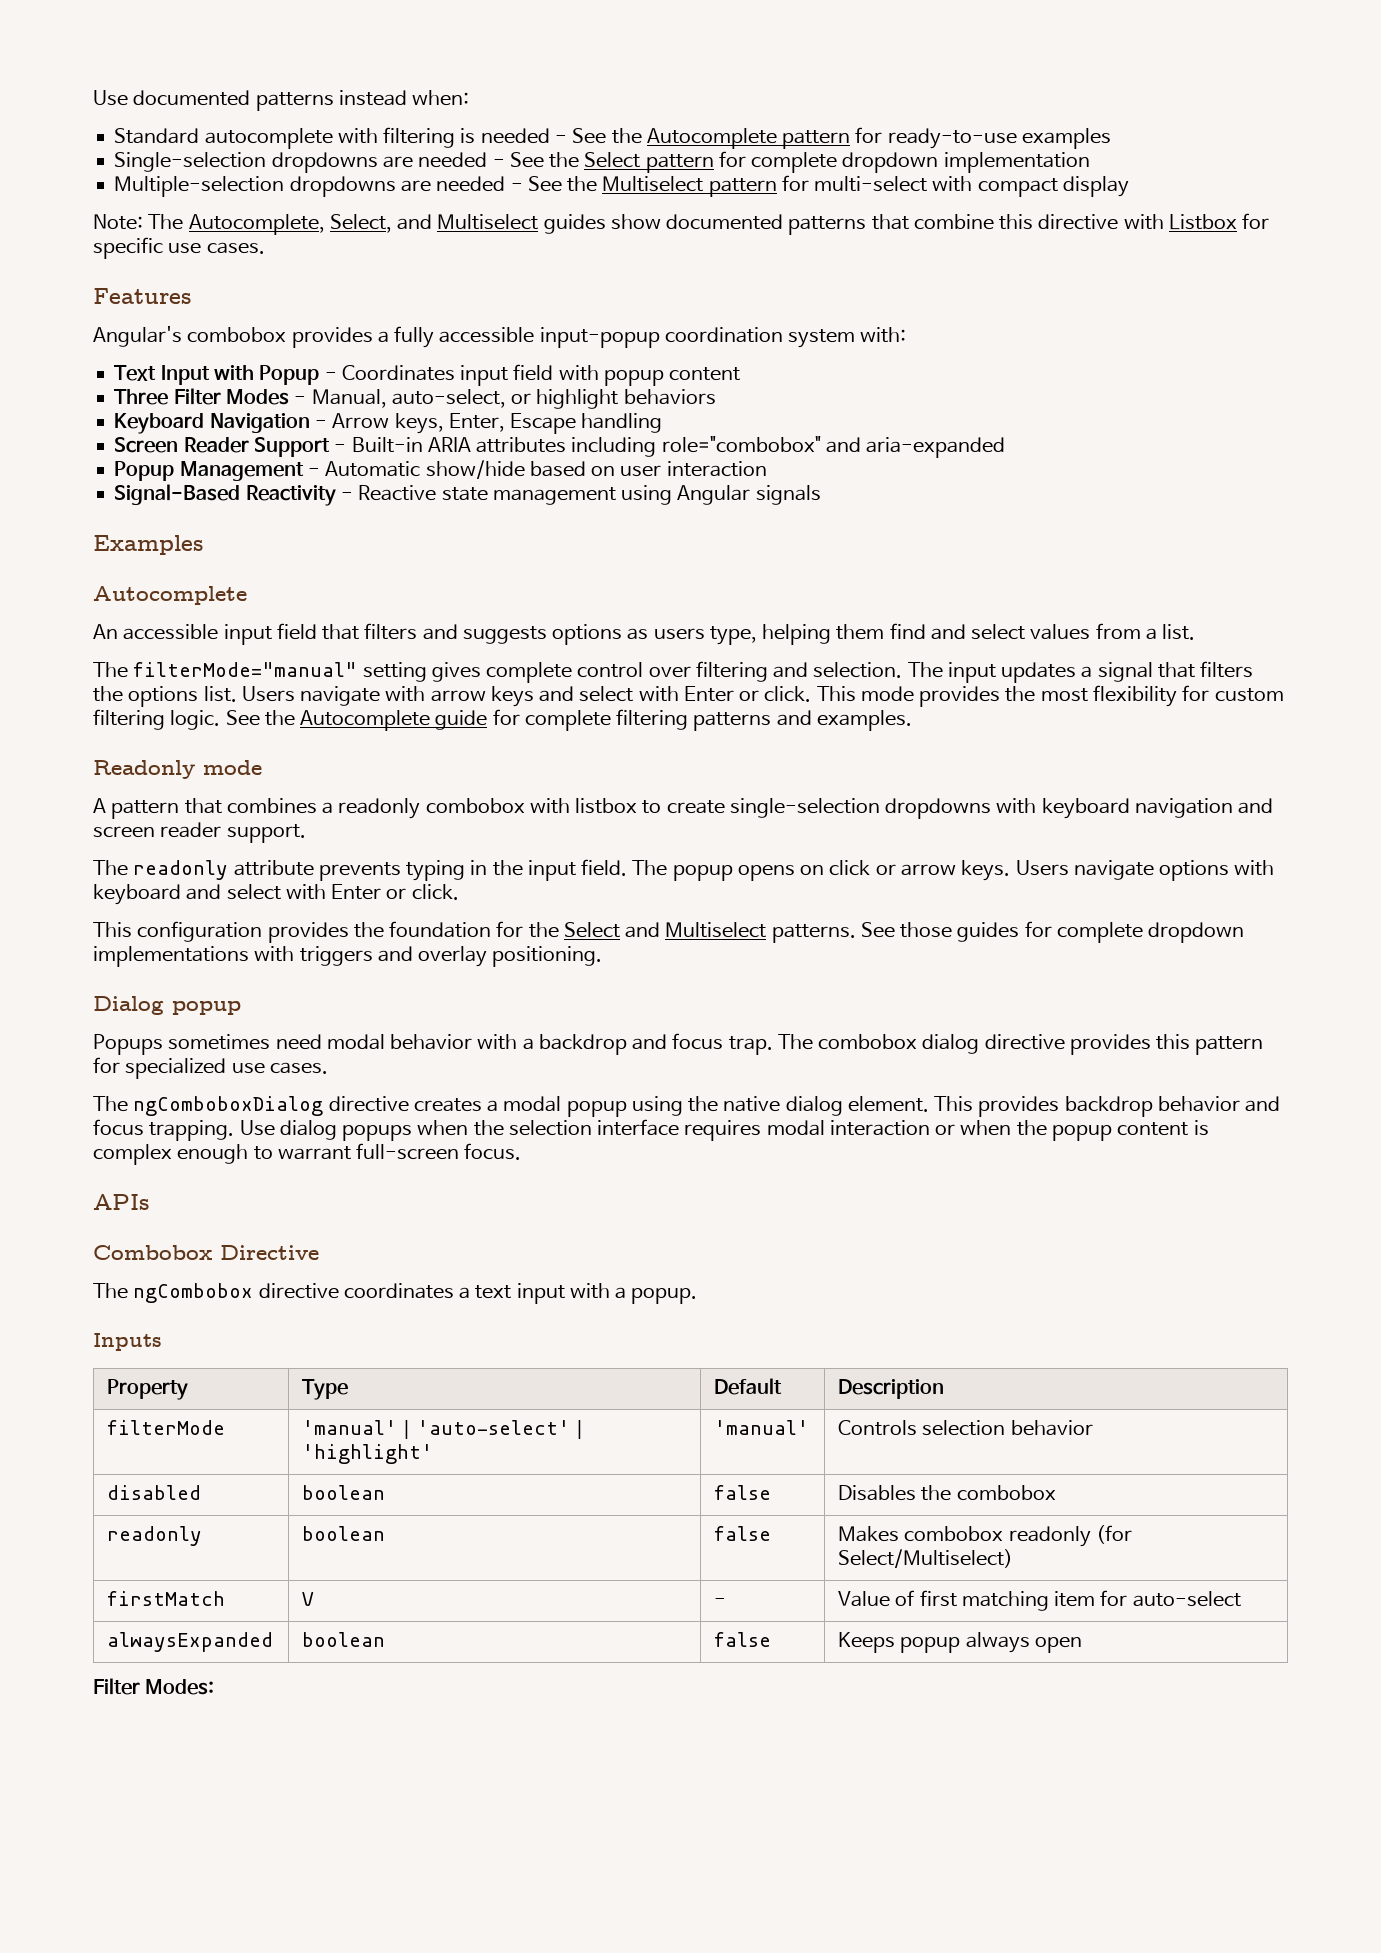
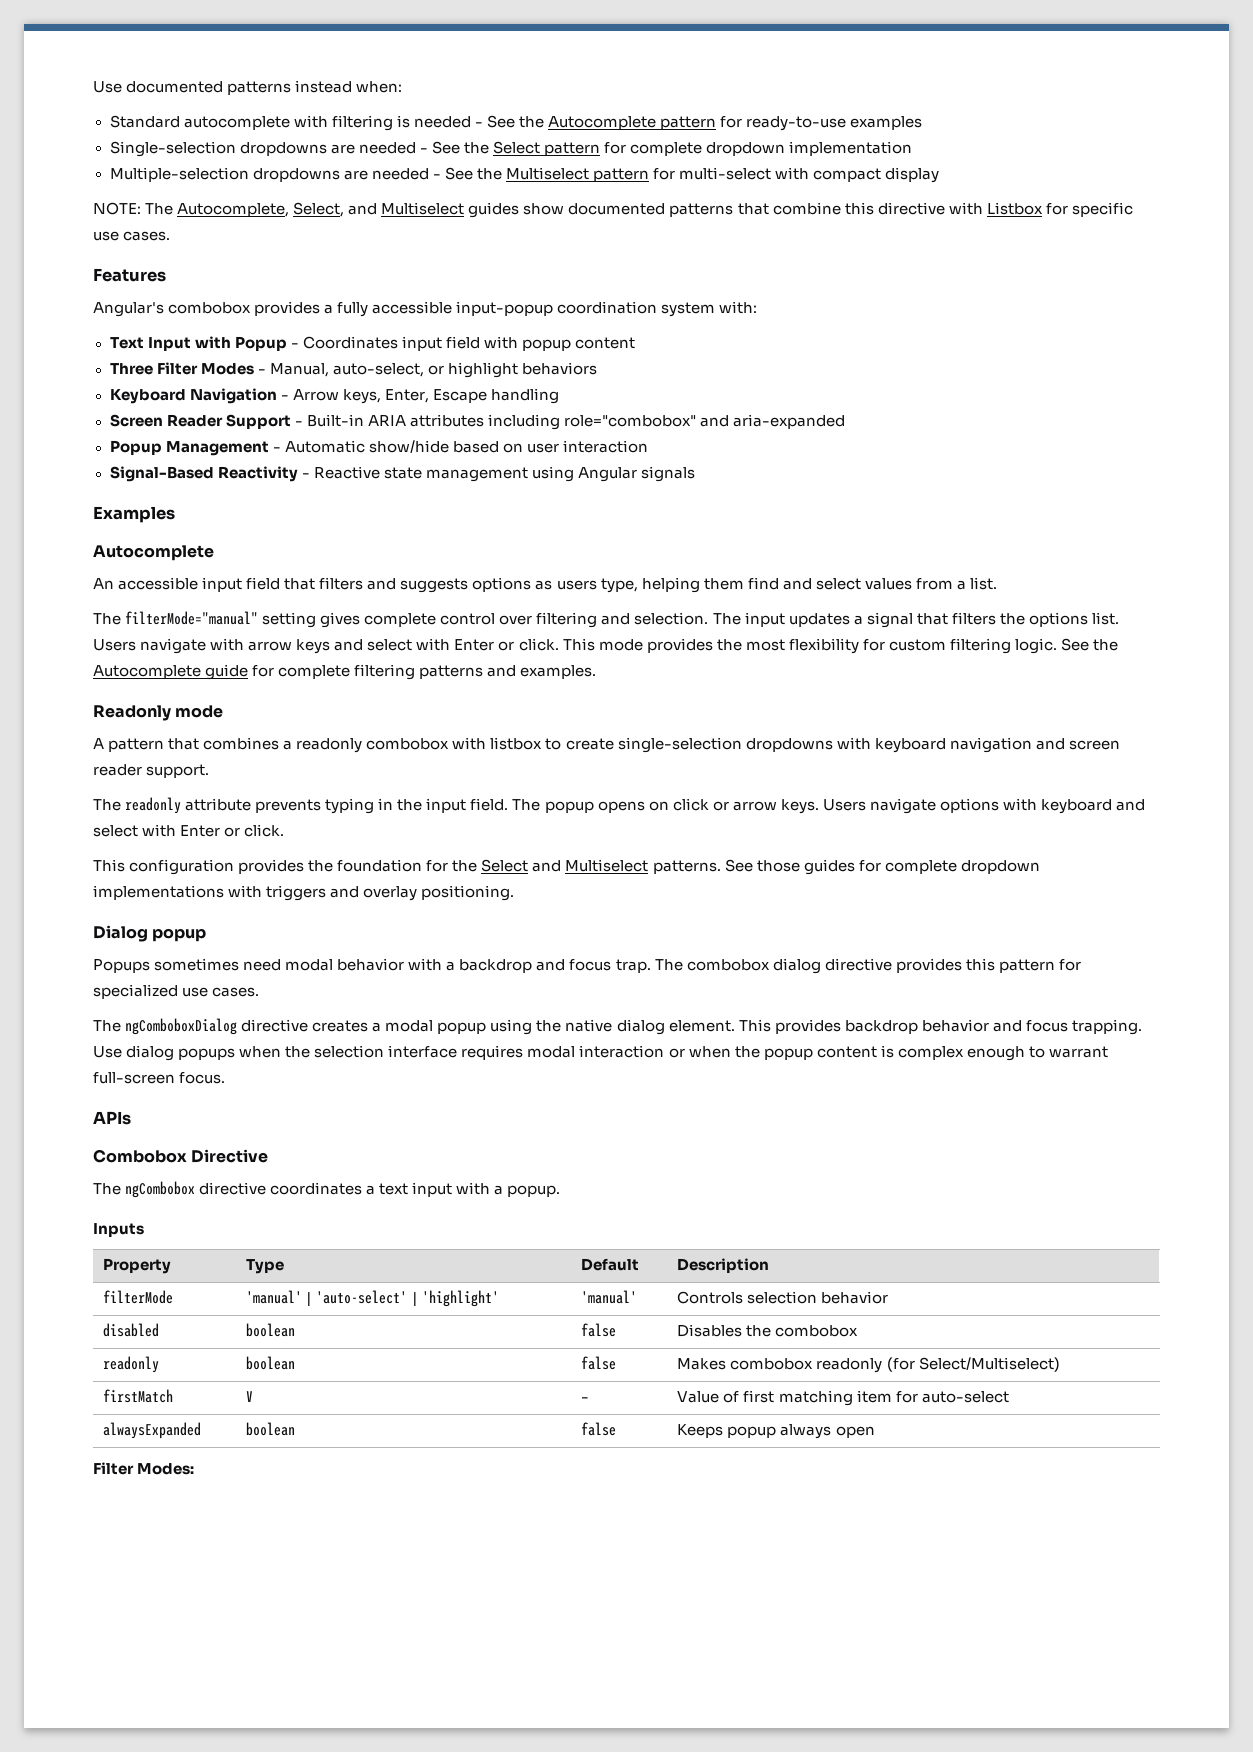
- Note: The Autocomplete, Select, and Multiselect guides show documented patterns that combine this directive with Listbox for specific use cases.
+ NOTE: The Autocomplete, Select, and Multiselect guides show documented patterns that combine this directive with Listbox for specific use cases.

